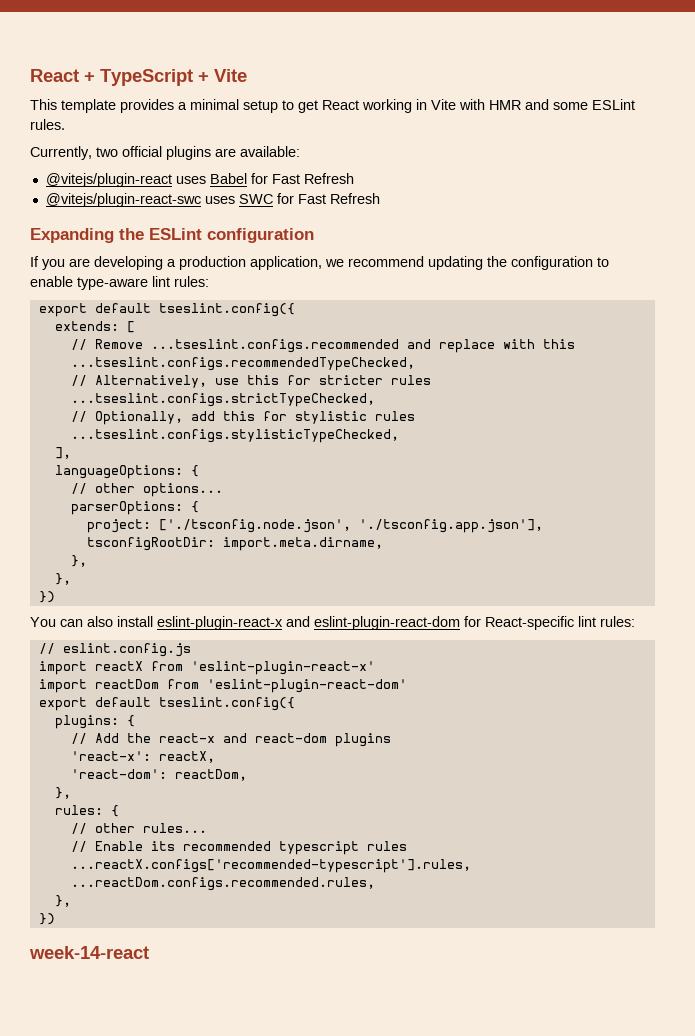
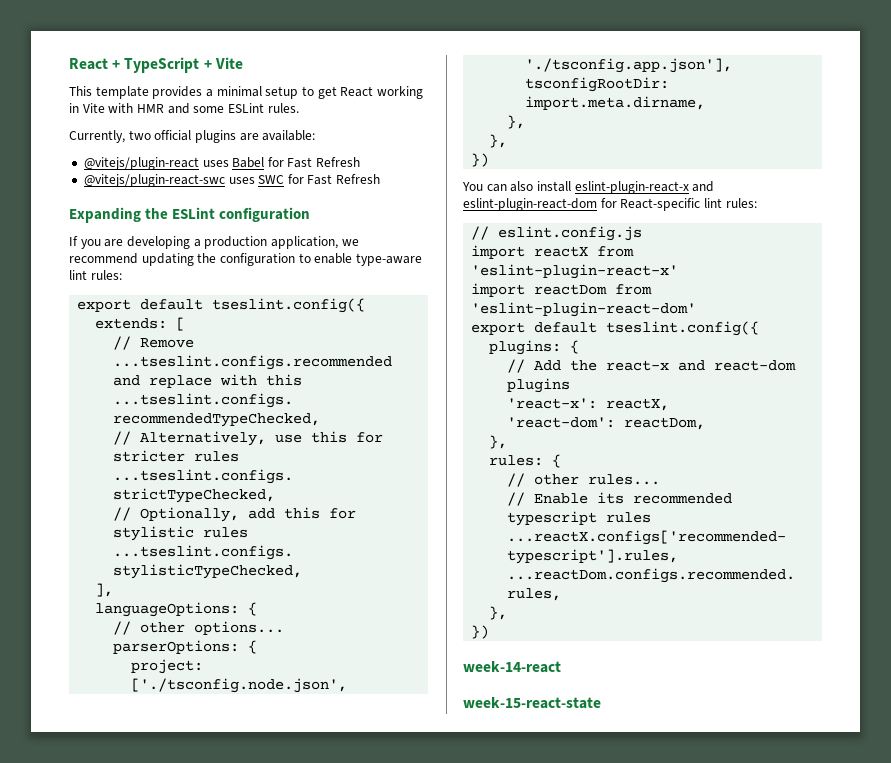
+ week-15-react-state

